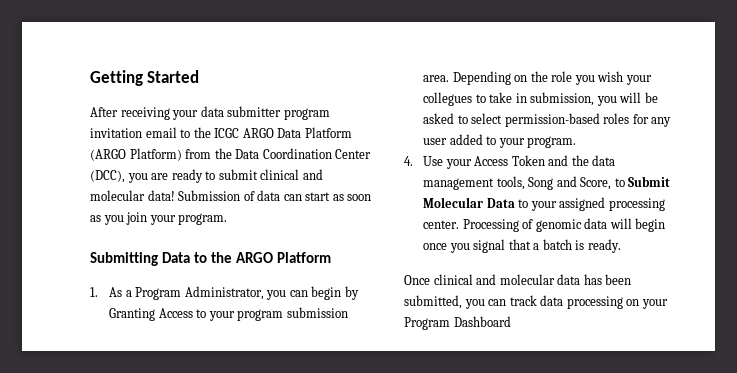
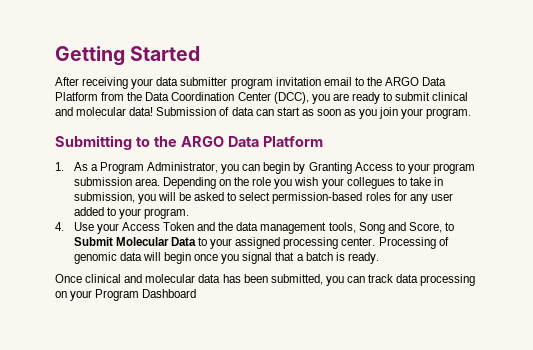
- After receiving your data submitter program invitation email to the ICGC ARGO Data Platform (ARGO Platform) from the Data Coordination Center (DCC), you are ready to submit clinical and molecular data!
+ After receiving your data submitter program invitation email to the ARGO Data Platform from the Data Coordination Center (DCC), you are ready to submit clinical and molecular data!
- Submitting Data to the ARGO Platform
+ Submitting to the ARGO Data Platform

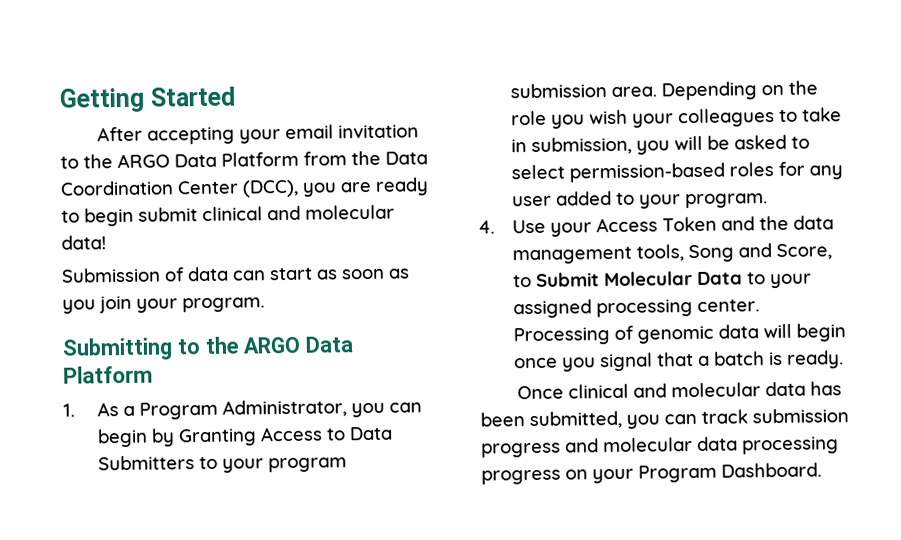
- After receiving your data submitter program invitation email to the ARGO Data Platform from the Data Coordination Center (DCC), you are ready to submit clinical and molecular data! Submission of data can start as soon as you join your program.
+ After accepting your email invitation to the ARGO Data Platform from the Data Coordination Center (DCC), you are ready to begin submit clinical and molecular data!
+ Submission of data can start as soon as you join your program.
- 1. As a Program Administrator, you can begin by Granting Access to your program submission area.
+ 1. As a Program Administrator, you can begin by Granting Access to Data Submitters to your program submission area.
- Depending on the role you wish your collegues to take in submission, you will be asked to select permission-based roles for any user added to your program.
+ Depending on the role you wish your colleagues to take in submission, you will be asked to select permission-based roles for any user added to your program.
- Once clinical and molecular data has been submitted, you can track data processing on your Program Dashboard
+ Once clinical and molecular data has been submitted, you can track submission progress and molecular data processing progress on your Program Dashboard.

